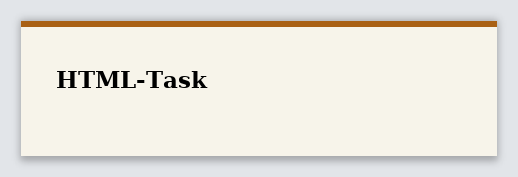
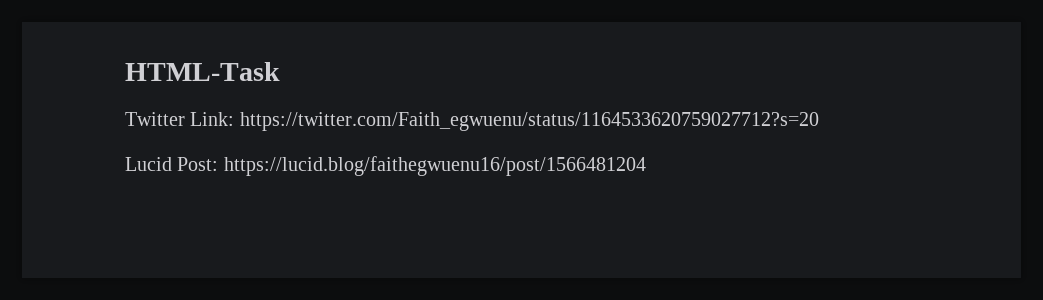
+ Twitter Link: https://twitter.com/Faith_egwuenu/status/1164533620759027712?s=20
+ Lucid Post: https://lucid.blog/faithegwuenu16/post/1566481204

